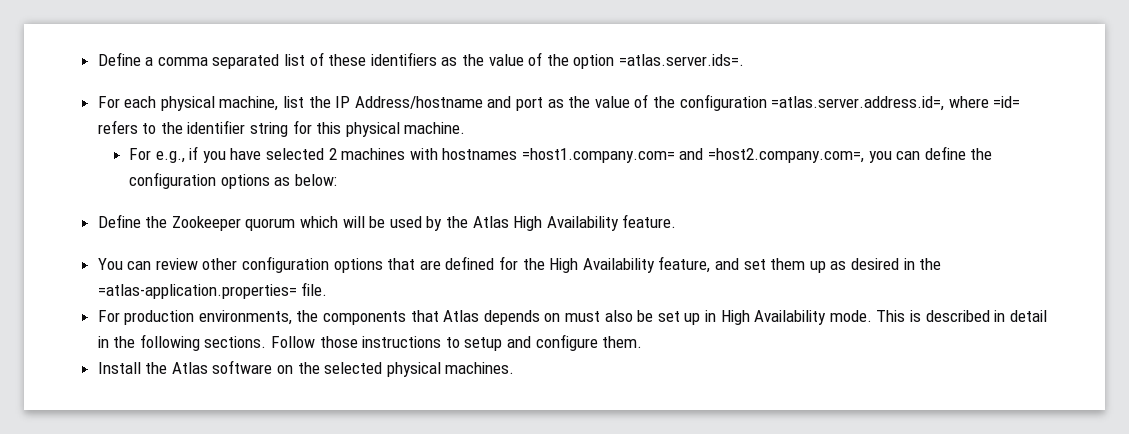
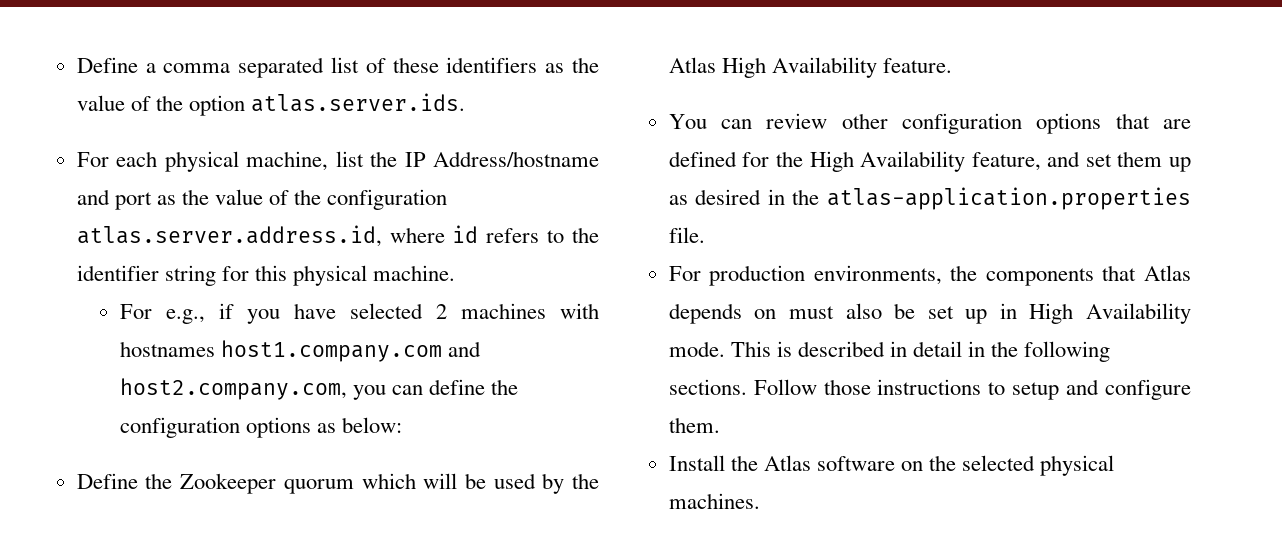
- Define a comma separated list of these identifiers as the value of the option =atlas.server.ids=.
+ Define a comma separated list of these identifiers as the value of the option atlas.server.ids.
- For each physical machine, list the IP Address/hostname and port as the value of the configuration =atlas.server.address.id=, where =id= refers to the identifier string for this physical machine.
+ For each physical machine, list the IP Address/hostname and port as the value of the configuration atlas.server.address.id, where id refers to the identifier string for this physical machine.
- For e.g., if you have selected 2 machines with hostnames =host1.company.com= and =host2.company.com=, you can define the configuration options as below:
+ For e.g., if you have selected 2 machines with hostnames host1.company.com and host2.company.com, you can define the configuration options as below:
- You can review other configuration options that are defined for the High Availability feature, and set them up as desired in the =atlas-application.properties= file.
+ You can review other configuration options that are defined for the High Availability feature, and set them up as desired in the atlas-application.properties file.

